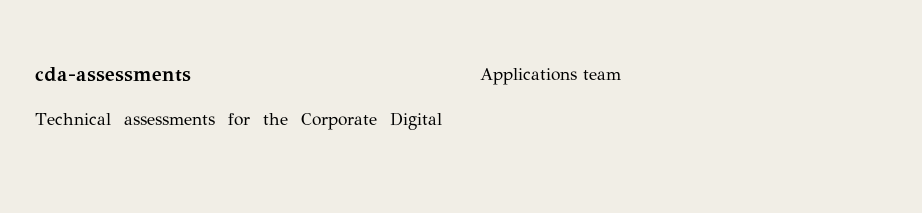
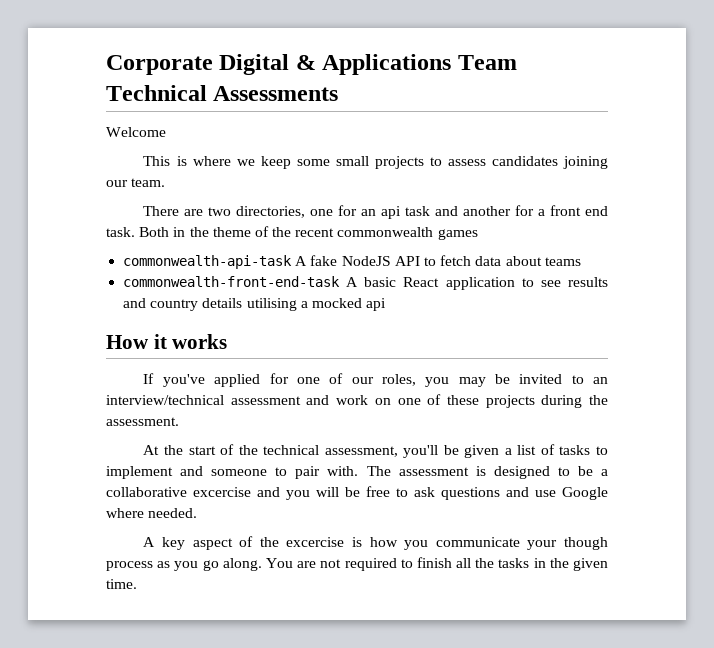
- cda-assessments
- Technical assessments for the Corporate Digital Applications team
+ Corporate Digital & Applications Team Technical Assessments
+ Welcome
+ This is where we keep some small projects to assess candidates joining our team.
+ There are two directories, one for an api task and another for a front end task. Both in the theme of the recent commonwealth games
+ commonwealth-api-task A fake NodeJS API to fetch data about teams
+ commonwealth-front-end-task A basic React application to see results and country details utilising a mocked api
+ How it works
+ If you've applied for one of our roles, you may be invited to an interview/technical assessment and work on one of these projects during the assessment.
+ At the start of the technical assessment, you'll be given a list of tasks to implement and someone to pair with. The assessment is designed to be a collaborative excercise and you will be free to ask questions and use Google where needed.
+ A key aspect of the excercise is how you communicate your though process as you go along. You are not required to finish all the tasks in the given time.

